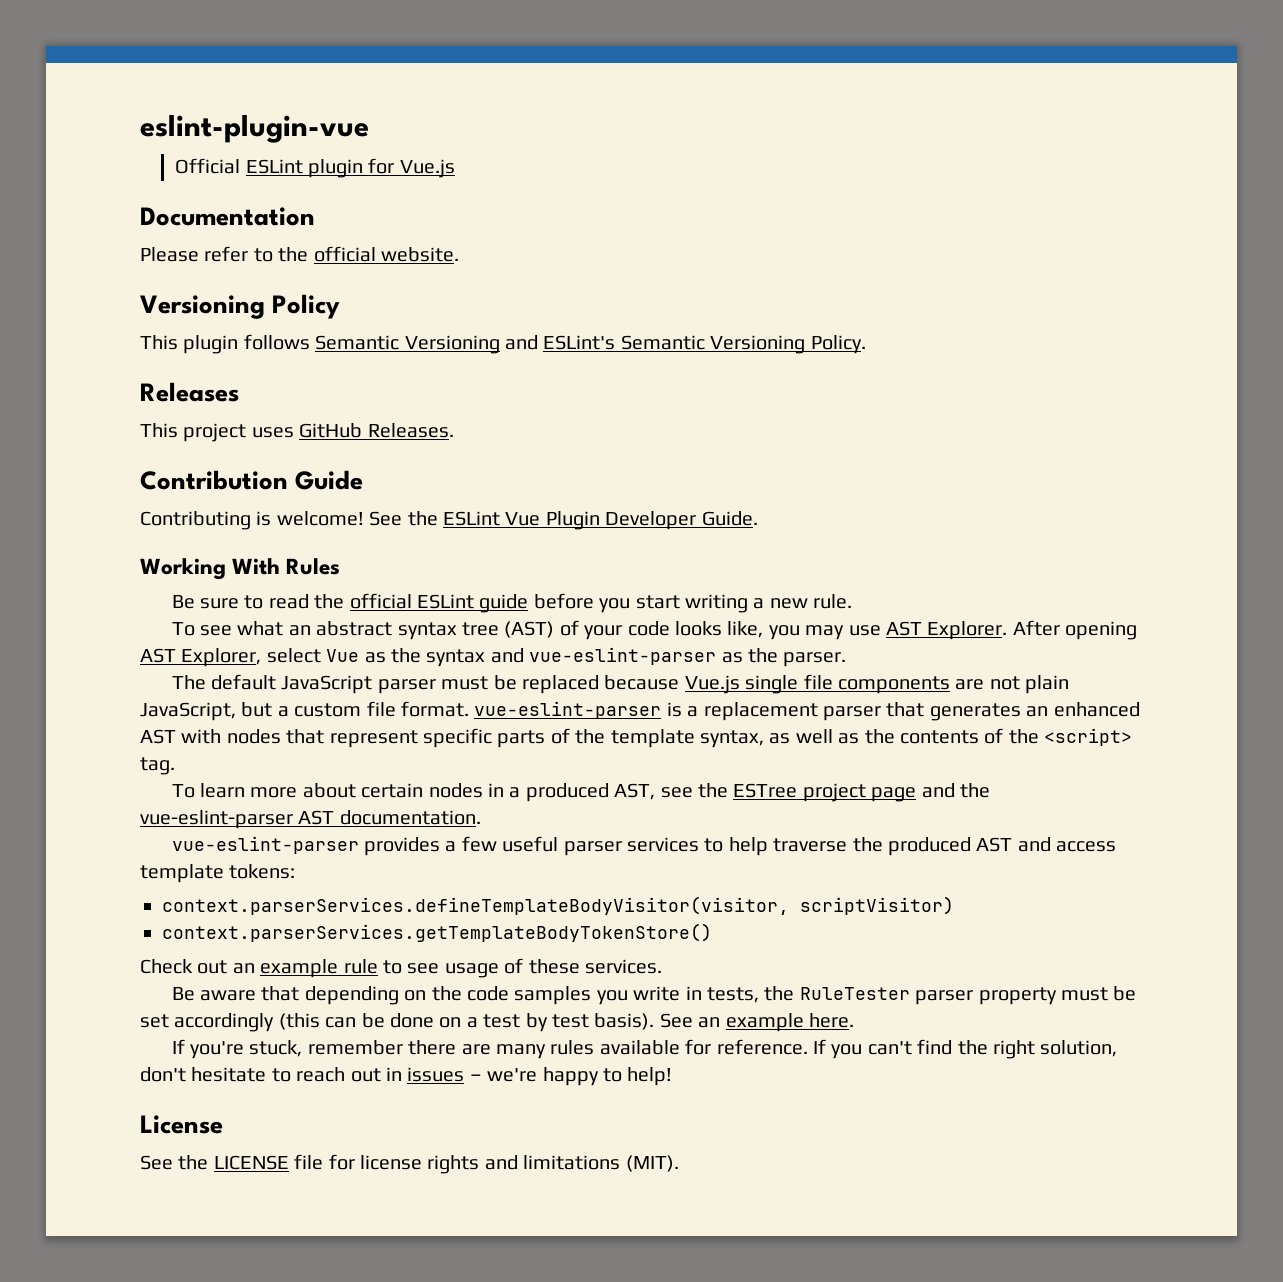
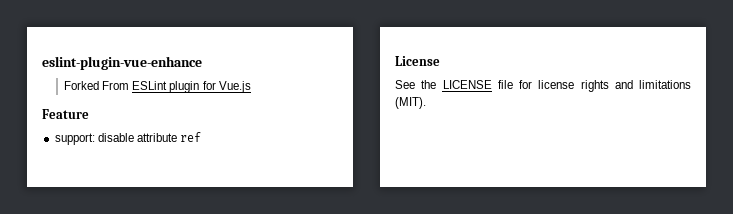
- eslint-plugin-vue
- Official ESLint plugin for Vue.js
+ eslint-plugin-vue-enhance
+ Forked From ESLint plugin for Vue.js
- Documentation
- Please refer to the official website.
- Versioning Policy
- This plugin follows Semantic Versioning and ESLint's Semantic Versioning Policy.
- Releases
- This project uses GitHub Releases.
- Contribution Guide
- Contributing is welcome! See the ESLint Vue Plugin Developer Guide.
- Working With Rules
- Be sure to read the official ESLint guide before you start writing a new rule.
- To see what an abstract syntax tree (AST) of your code looks like, you may use AST Explorer. After opening AST Explorer, select Vue as the syntax and vue-eslint-parser as the parser.
- The default JavaScript parser must be replaced because Vue.js single file components are not plain JavaScript, but a custom file format. vue-eslint-parser is a replacement parser that generates an enhanced AST with nodes that represent specific parts of the template syntax, as well as the contents of the <script> tag.
- To learn more about certain nodes in a produced AST, see the ESTree project page and the vue-eslint-parser AST documentation.
- vue-eslint-parser provides a few useful parser services to help traverse the produced AST and access template tokens:
- context.parserServices.defineTemplateBodyVisitor(visitor, scriptVisitor)
- context.parserServices.getTemplateBodyTokenStore()
- Check out an example rule to see usage of these services.
- Be aware that depending on the code samples you write in tests, the RuleTester parser property must be set accordingly (this can be done on a test by test basis). See an example here.
- If you're stuck, remember there are many rules available for reference. If you can't find the right solution, don't hesitate to reach out in issues – we're happy to help!
+ Feature
+ support: disable attribute ref

